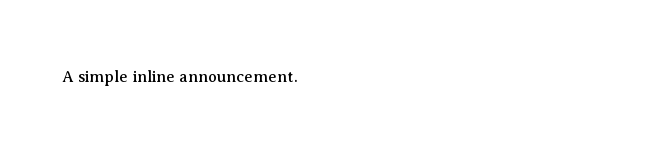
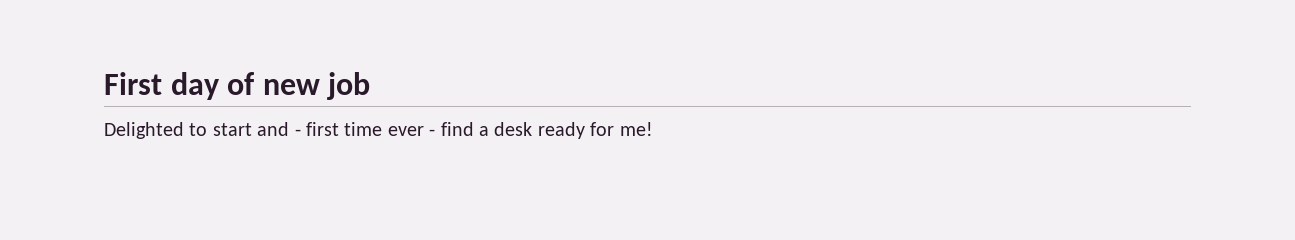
- A simple inline announcement.
+ First day of new job
+ Delighted to start and - first time ever - find a desk ready for me!

